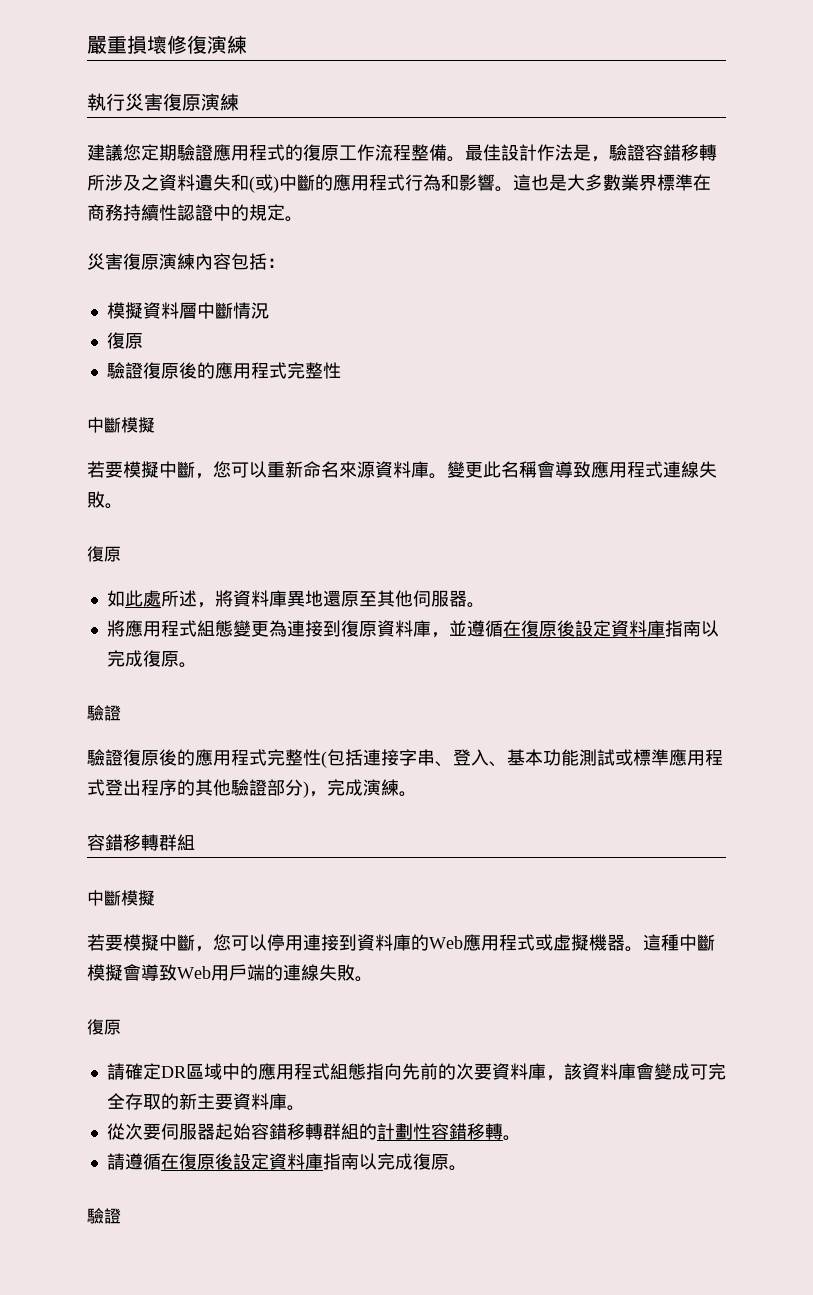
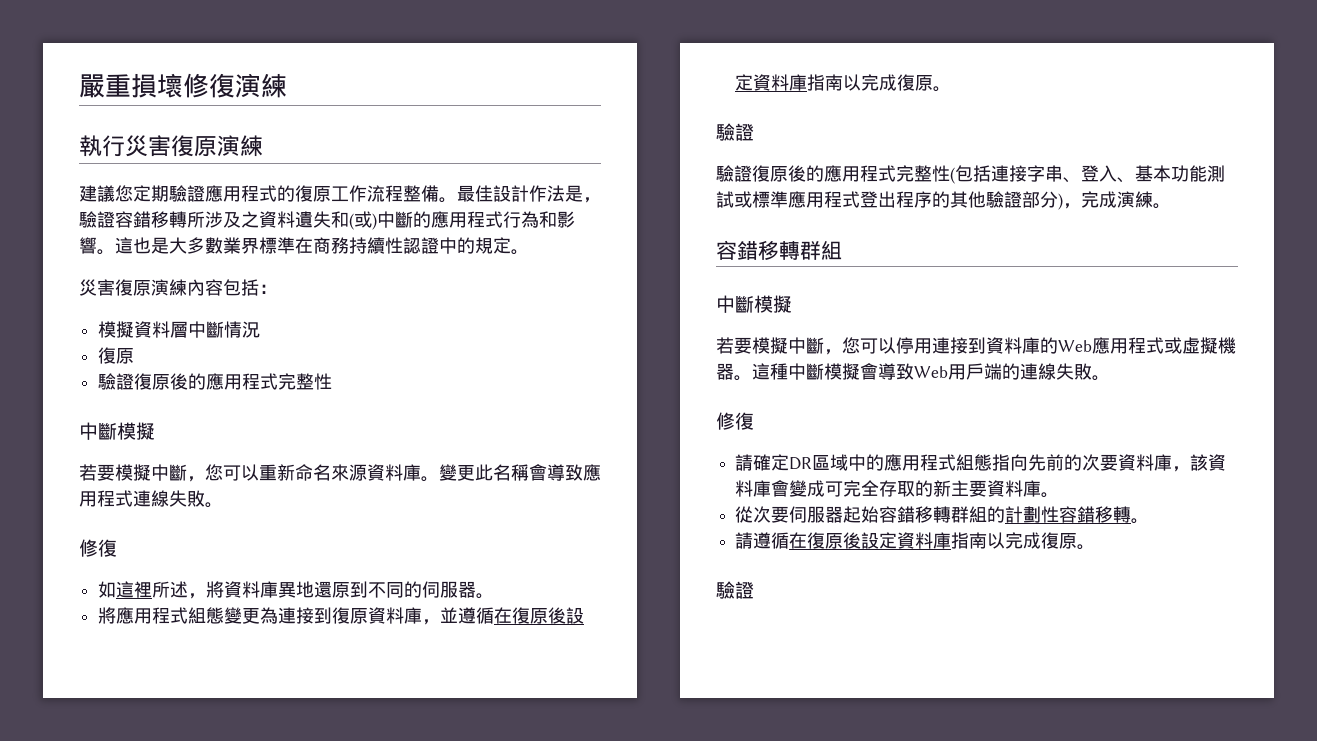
  變更此名稱會導致應用程式連線失敗。
- 復原
+ 修復
- 如此處所述，將資料庫異地還原至其他伺服器。
+ 如這裡所述，將資料庫異地還原到不同的伺服器。
  這種中斷模擬會導致Web用戶端的連線失敗。
- 復原
+ 修復

